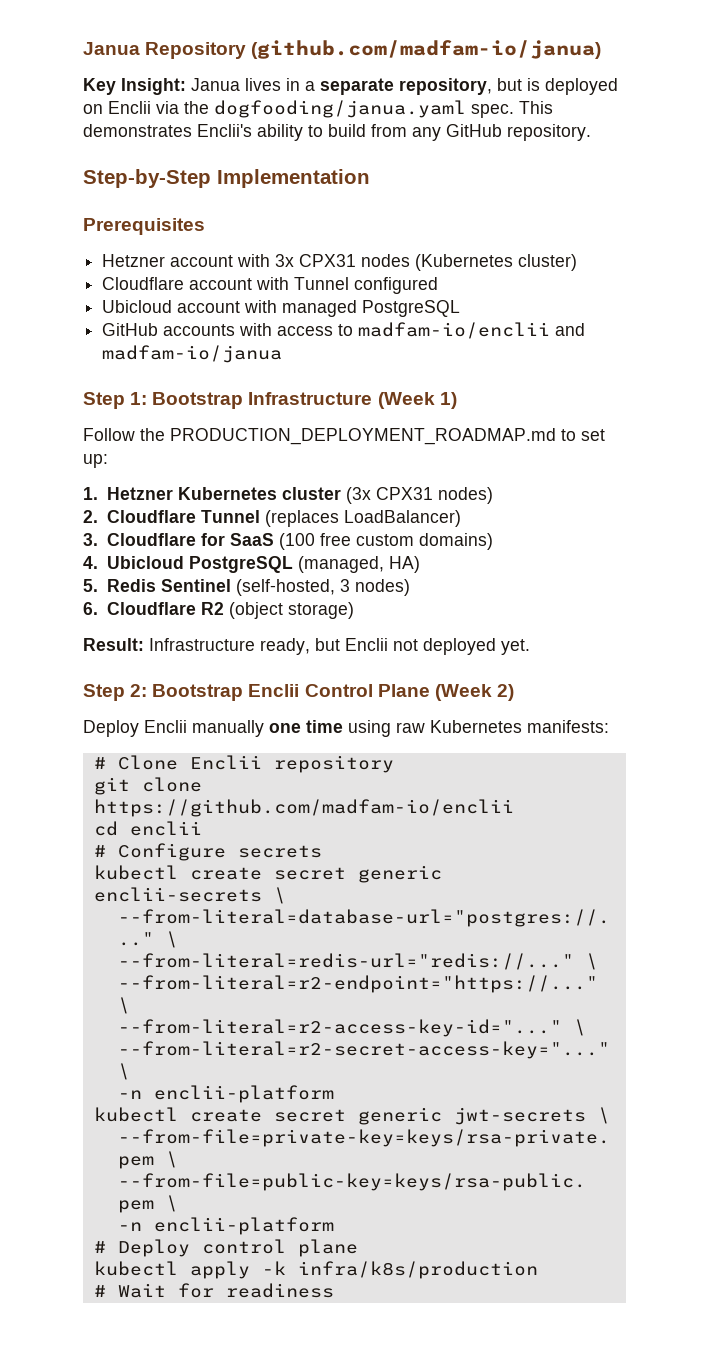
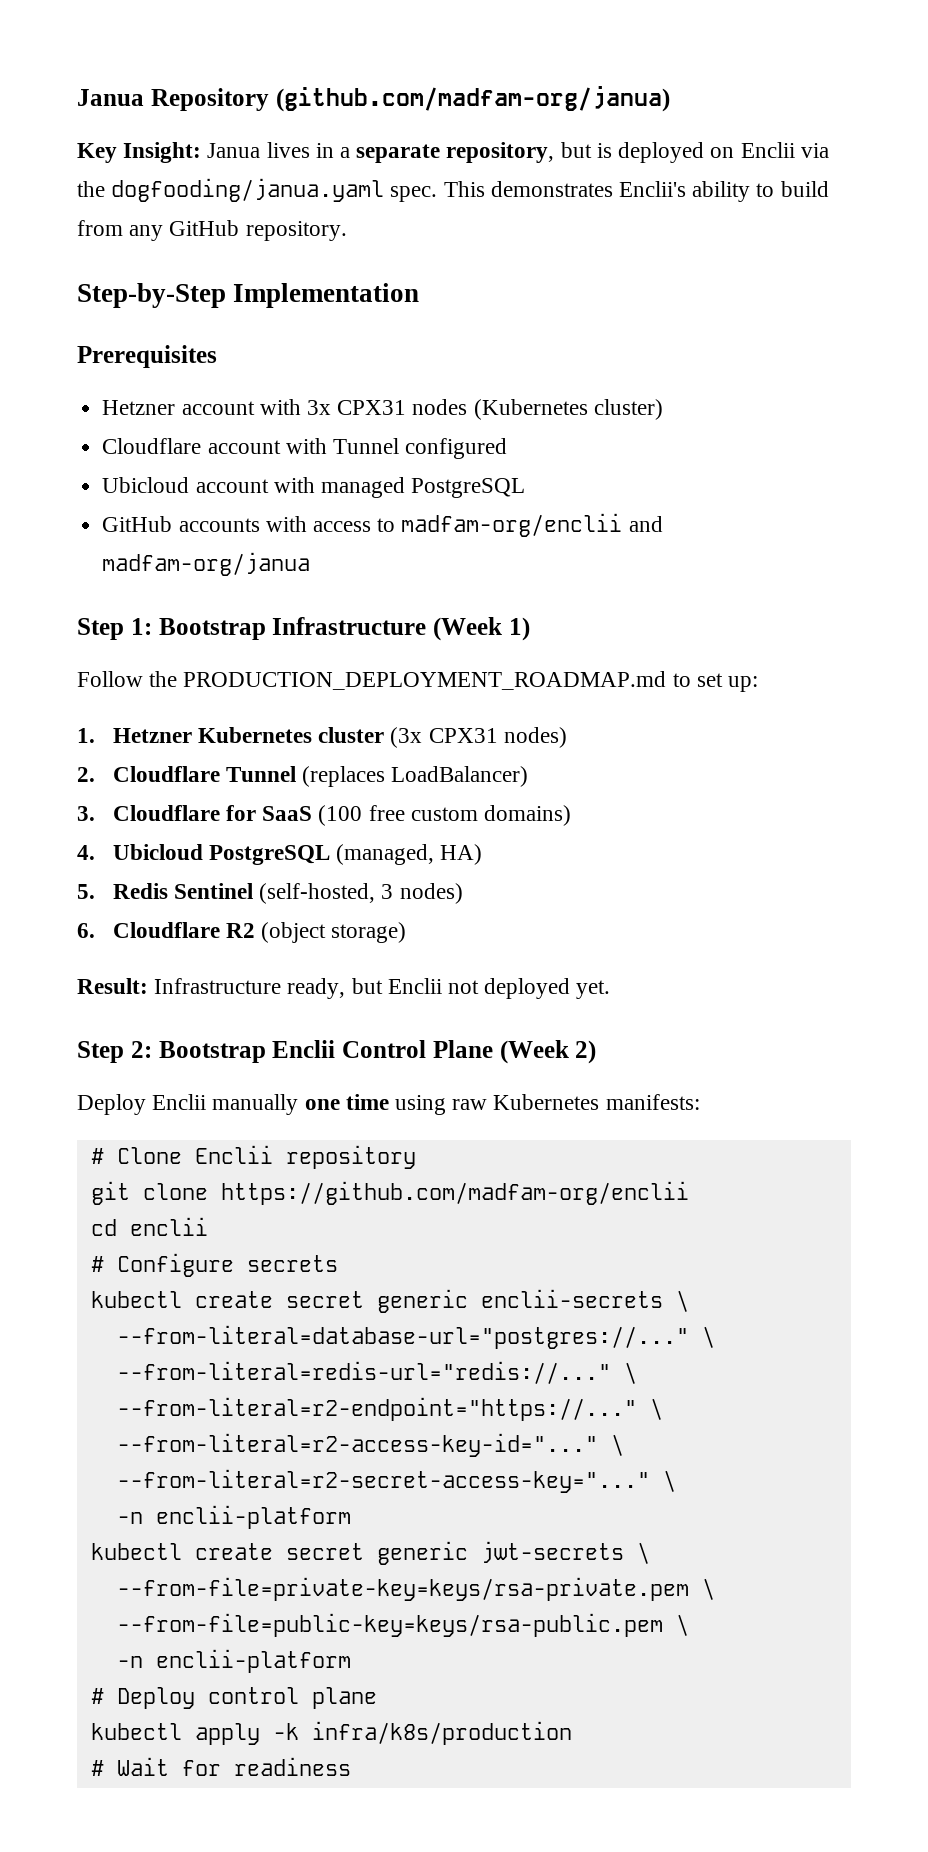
- Janua Repository (github.com/madfam-io/janua)
+ Janua Repository (github.com/madfam-org/janua)
- GitHub accounts with access to madfam-io/enclii and madfam-io/janua
+ GitHub accounts with access to madfam-org/enclii and madfam-org/janua
- git clone https://github.com/madfam-io/enclii
+ git clone https://github.com/madfam-org/enclii

